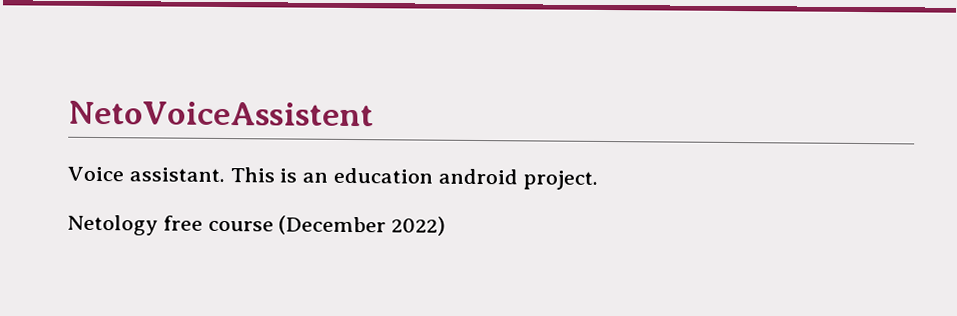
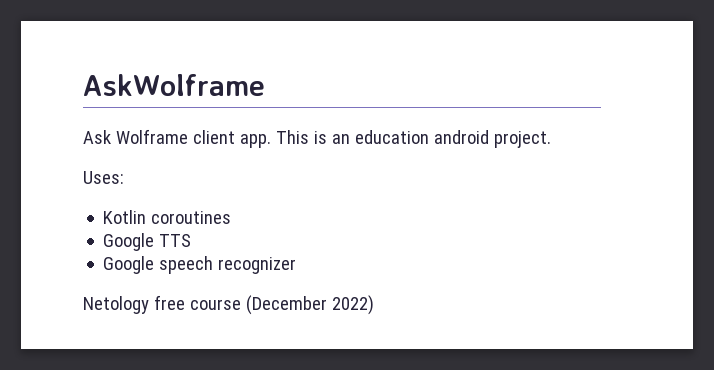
- NetoVoiceAssistent
- Voice assistant.
+ AskWolframe
+ Ask Wolframe client app.
+ Uses:
+ Kotlin coroutines
+ Google TTS
+ Google speech recognizer

